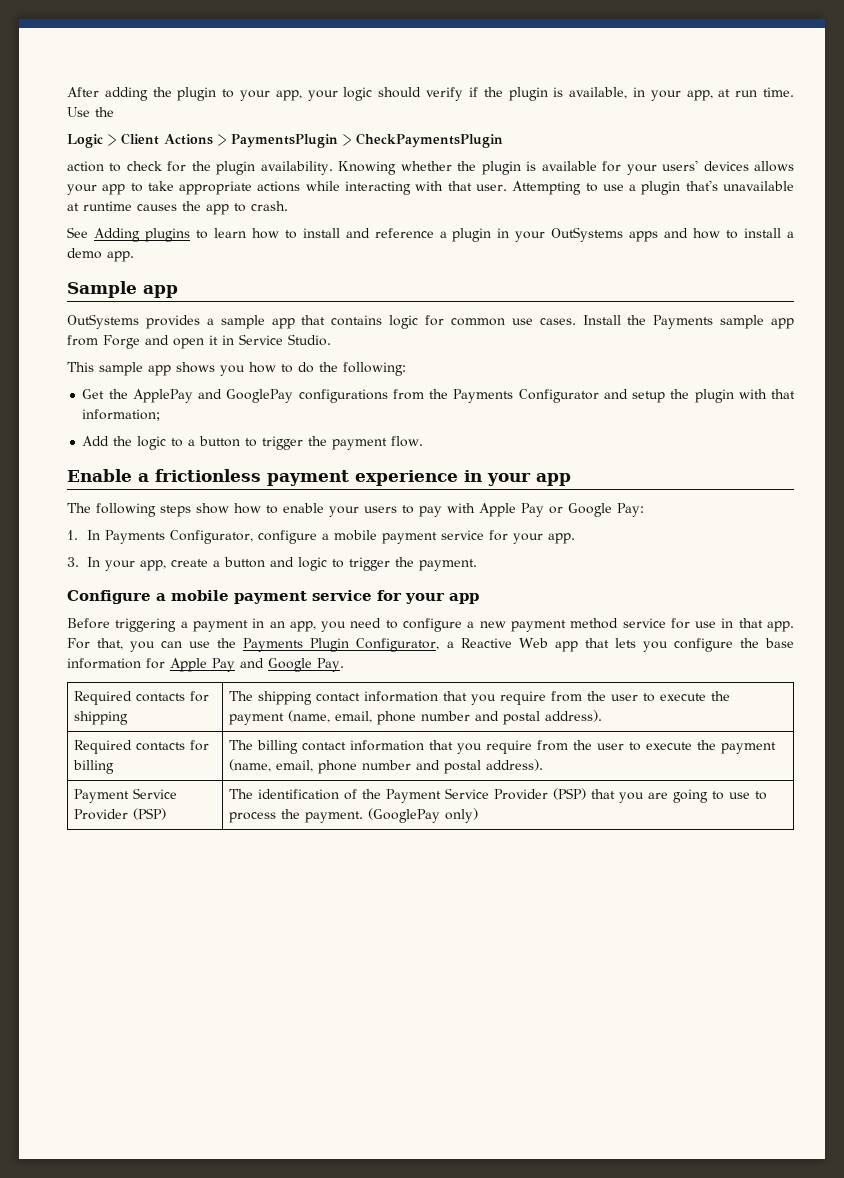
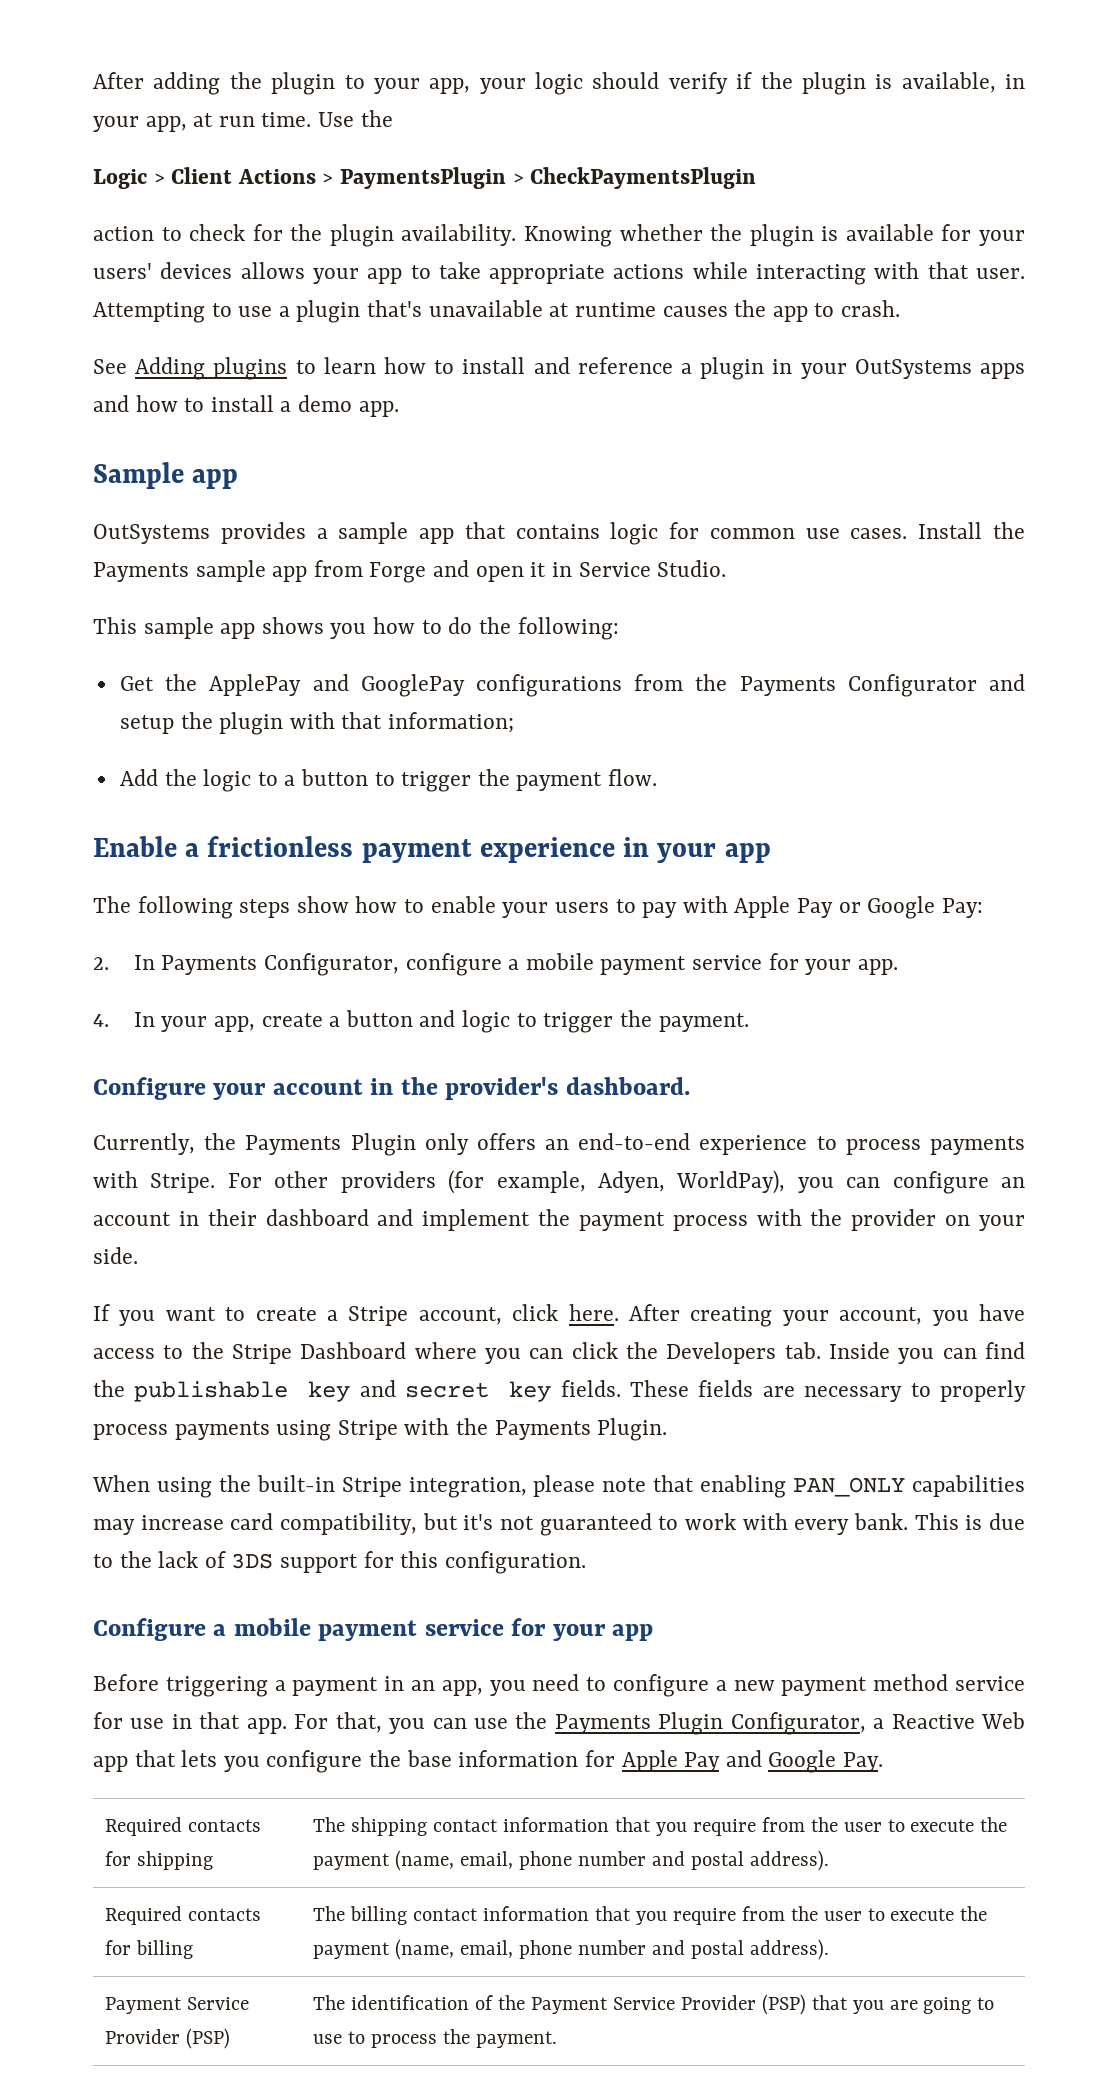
- 1. In Payments Configurator, configure a mobile payment service for your app.
+ 2. In Payments Configurator, configure a mobile payment service for your app.
- 3. In your app, create a button and logic to trigger the payment.
+ 4. In your app, create a button and logic to trigger the payment.
+ Configure your account in the provider's dashboard.
+ Currently, the Payments Plugin only offers an end-to-end experience to process payments with Stripe. For other providers (for example, Adyen, WorldPay), you can configure an account in their dashboard and implement the payment process with the provider on your side.
+ If you want to create a Stripe account, click here. After creating your account, you have access to the Stripe Dashboard where you can click the Developers tab. Inside you can find the publishable key and secret key fields. These fields are necessary to properly process payments using Stripe with the Payments Plugin.
+ When using the built-in Stripe integration, please note that enabling PAN_ONLY capabilities may increase card compatibility, but it's not guaranteed to work with every bank. This is due to the lack of 3DS support for this configuration.
- Payment Service Provider (PSP) | The identification of the Payment Service Provider (PSP) that you are going to use to process the payment. (GooglePay only)
+ Payment Service Provider (PSP) | The identification of the Payment Service Provider (PSP) that you are going to use to process the payment.

